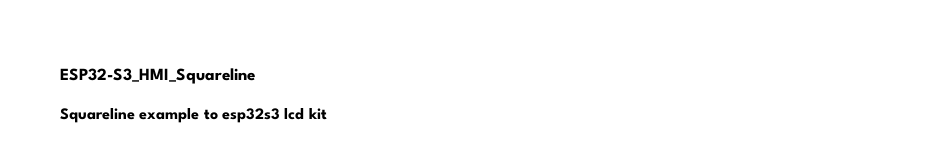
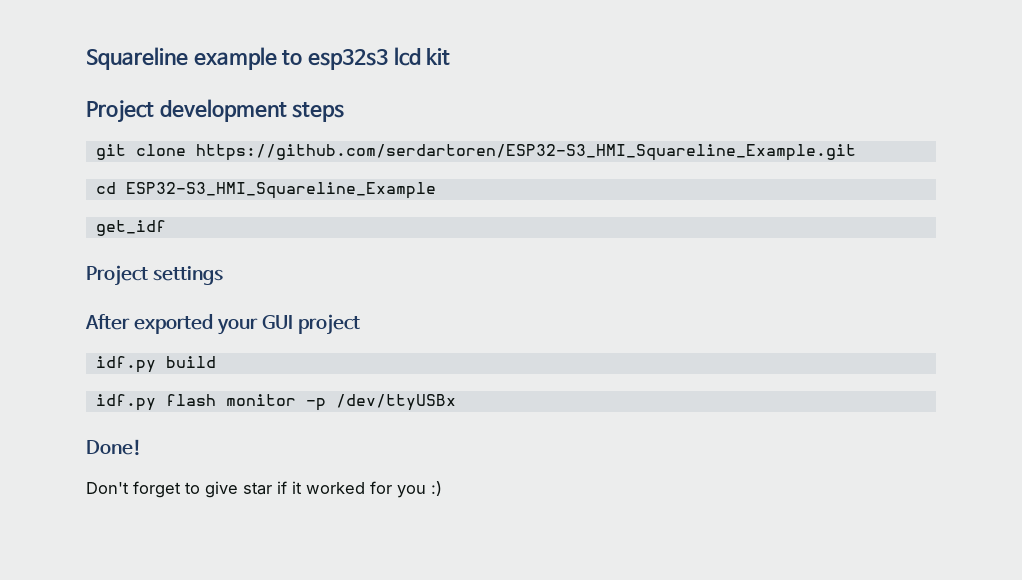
- ESP32-S3_HMI_Squareline
+ Project development steps
+ git clone https://github.com/serdartoren/ESP32-S3_HMI_Squareline_Example.git
+ cd ESP32-S3_HMI_Squareline_Example
+ get_idf
+ Project settings
+ After exported your GUI project
+ idf.py build
+ idf.py flash monitor -p /dev/ttyUSBx
+ Done!
+ Don't forget to give star if it worked for you :)

